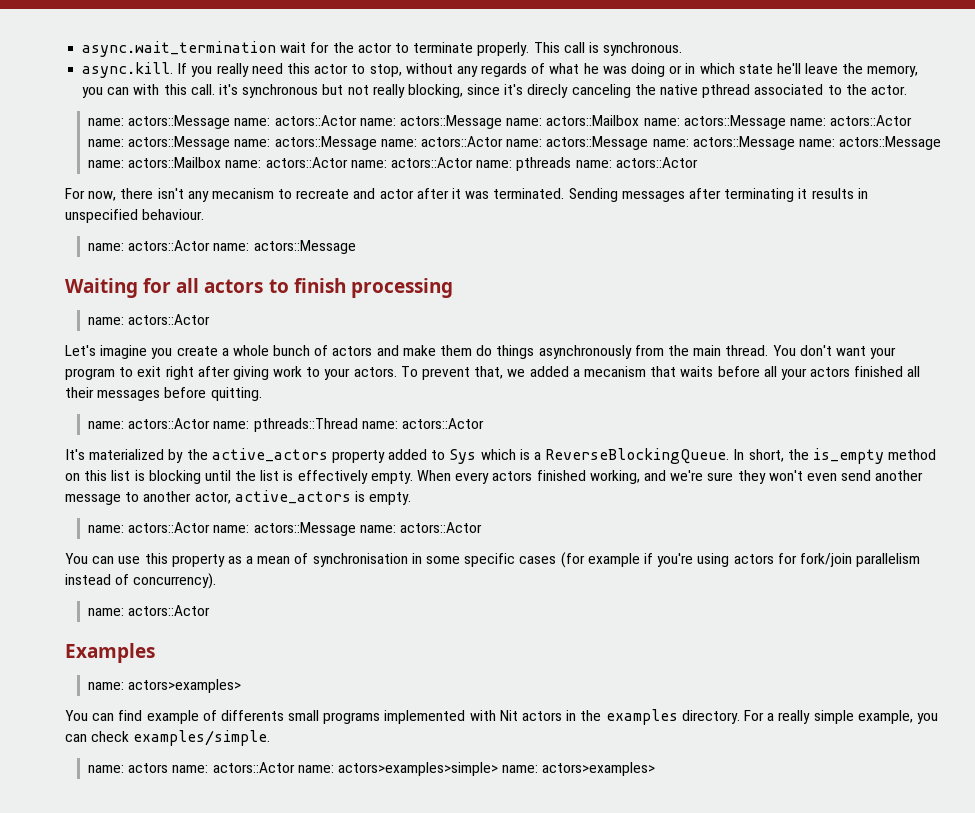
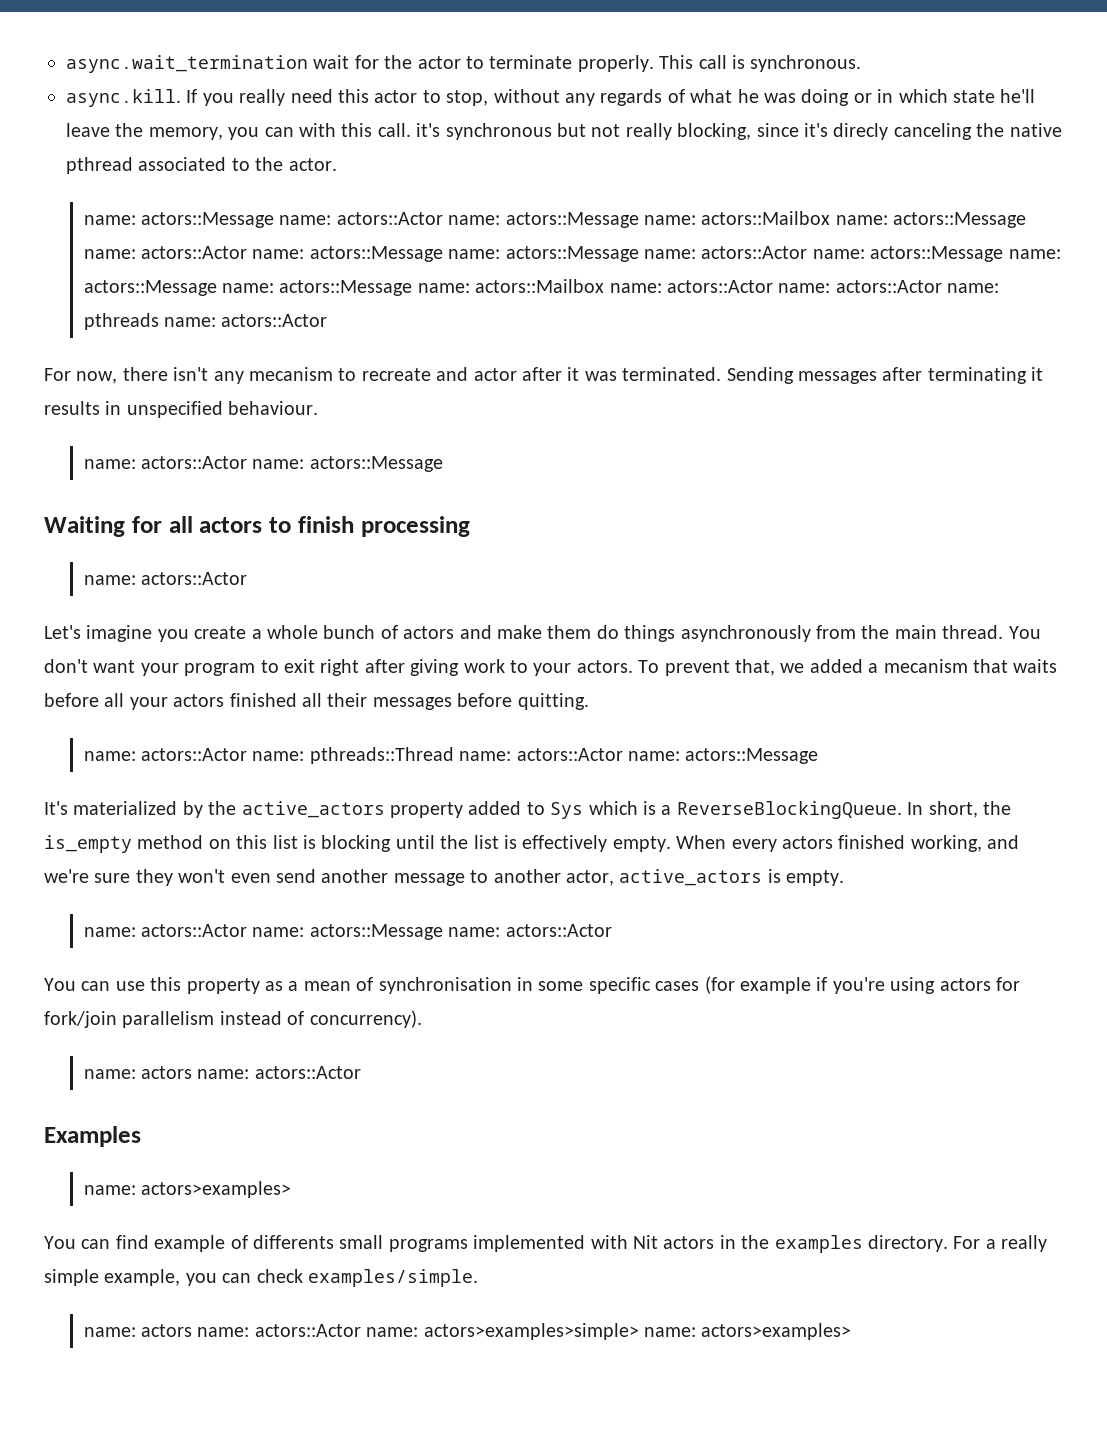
- name: actors::Actor name: pthreads::Thread name: actors::Actor
+ name: actors::Actor name: pthreads::Thread name: actors::Actor name: actors::Message
  You can use this property as a mean of synchronisation in some specific cases (for example if you're using actors for fork/join parallelism instead of concurrency).
- name: actors::Actor
+ name: actors name: actors::Actor

